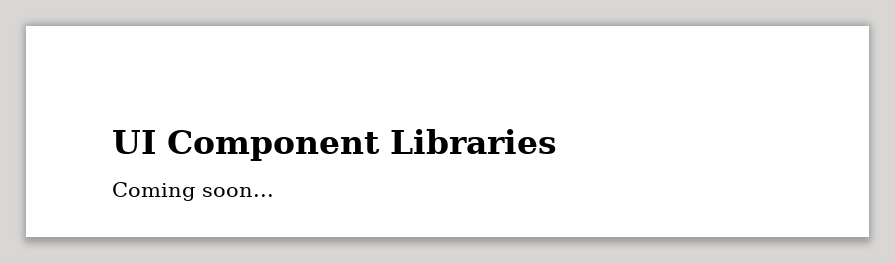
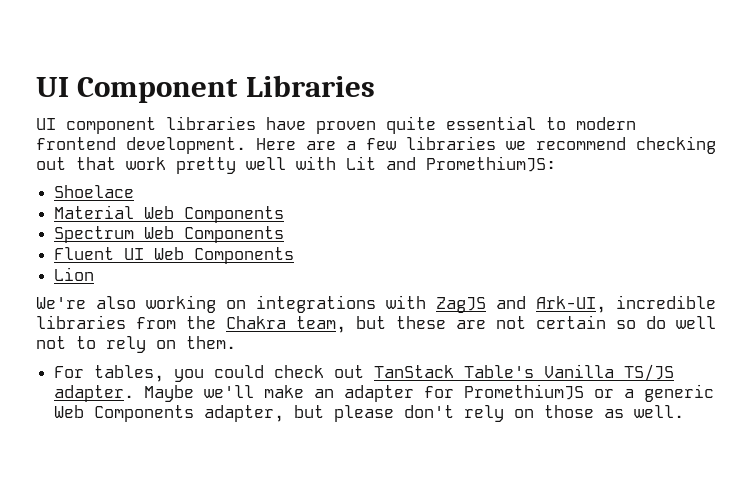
- Coming soon...
+ UI component libraries have proven quite essential to modern frontend development. Here are a few libraries we recommend checking out that work pretty well with Lit and PromethiumJS:
+ Shoelace
+ Material Web Components
+ Spectrum Web Components
+ Fluent UI Web Components
+ Lion
+ We're also working on integrations with ZagJS and Ark-UI, incredible libraries from the Chakra team, but these are not certain so do well not to rely on them.
+ For tables, you could check out TanStack Table's Vanilla TS/JS adapter. Maybe we'll make an adapter for PromethiumJS or a generic Web Components adapter, but please don't rely on those as well.

